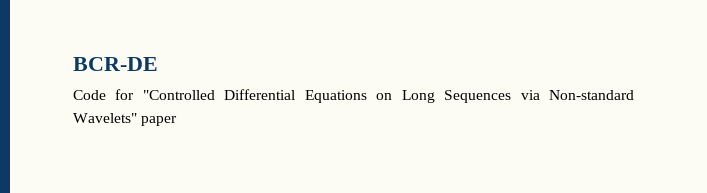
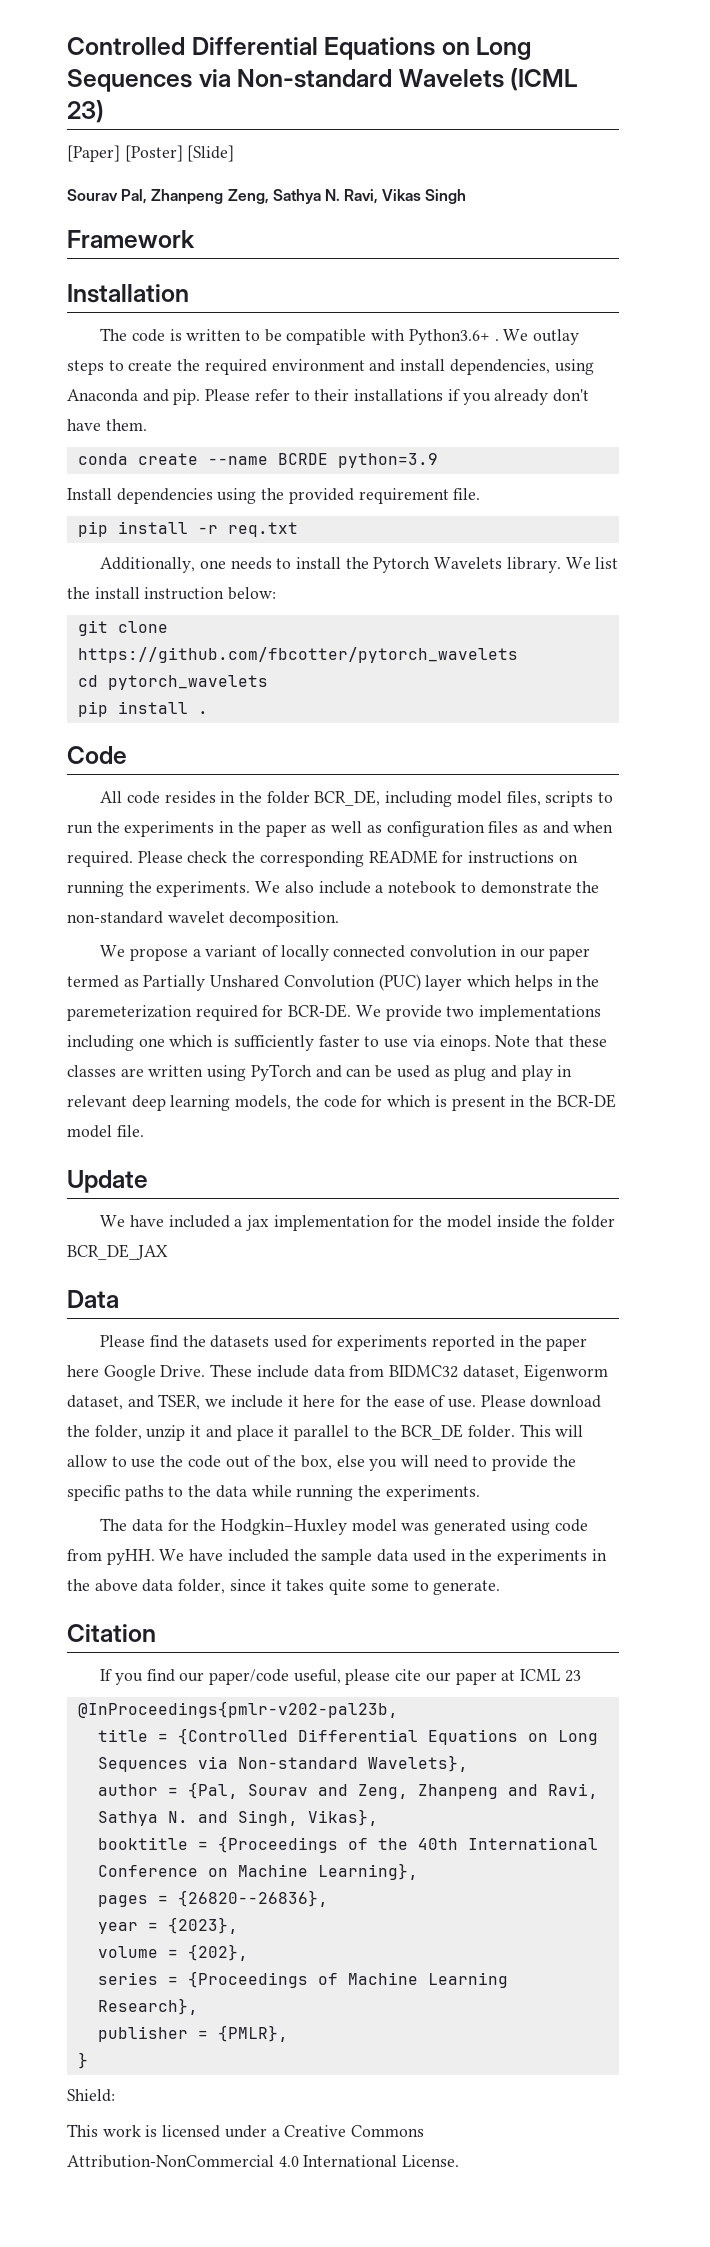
- BCR-DE
- Code for "Controlled Differential Equations on Long Sequences via Non-standard Wavelets" paper
+ Controlled Differential Equations on Long Sequences via Non-standard Wavelets (ICML 23)
+ [Paper] [Poster] [Slide]
+ Sourav Pal, Zhanpeng Zeng, Sathya N. Ravi, Vikas Singh
+ Framework
+ Installation
+ The code is written to be compatible with Python3.6+ . We outlay steps to create the required environment and install dependencies, using Anaconda and pip. Please refer to their installations if you already don't have them.
+ conda create --name BCRDE python=3.9
+ Install dependencies using the provided requirement file.
+ pip install -r req.txt
+ Additionally, one needs to install the Pytorch Wavelets library. We list the install instruction below:
+ git clone https://github.com/fbcotter/pytorch_wavelets
+ cd pytorch_wavelets
+ pip install .
+ Code
+ All code resides in the folder BCR_DE, including model files, scripts to run the experiments in the paper as well as configuration files as and when required. Please check the corresponding README for instructions on running the experiments. We also include a notebook to demonstrate the non-standard wavelet decomposition.
+ We propose a variant of locally connected convolution in our paper termed as Partially Unshared Convolution (PUC) layer which helps in the paremeterization required for BCR-DE. We provide two implementations including one which is sufficiently faster to use via einops. Note that these classes are written using PyTorch and can be used as plug and play in relevant deep learning models, the code for which is present in the BCR-DE model file.
+ Update
+ We have included a jax implementation for the model inside the folder BCR_DE_JAX
+ Data
+ Please find the datasets used for experiments reported in the paper here Google Drive. These include data from BIDMC32 dataset, Eigenworm dataset, and TSER, we include it here for the ease of use. Please download the folder, unzip it and place it parallel to the BCR_DE folder. This will allow to use the code out of the box, else you will need to provide the specific paths to the data while running the experiments.
+ The data for the Hodgkin–Huxley model was generated using code from pyHH. We have included the sample data used in the experiments in the above data folder, since it takes quite some to generate.
+ Citation
+ If you find our paper/code useful, please cite our paper at ICML 23
+ @InProceedings{pmlr-v202-pal23b,
+ title = {Controlled Differential Equations on Long Sequences via Non-standard Wavelets},
+ author = {Pal, Sourav and Zeng, Zhanpeng and Ravi, Sathya N. and Singh, Vikas},
+ booktitle = {Proceedings of the 40th International Conference on Machine Learning},
+ pages = {26820--26836},
+ year = {2023},
+ volume = {202},
+ series = {Proceedings of Machine Learning Research},
+ publisher = {PMLR},
+ }
+ Shield:
+ This work is licensed under a Creative Commons Attribution-NonCommercial 4.0 International License.

